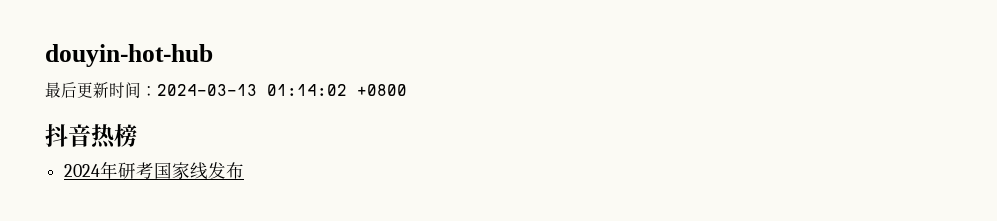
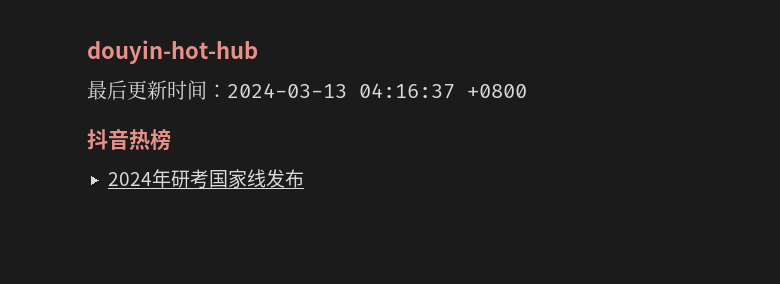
- 最后更新时间：2024-03-13 01:14:02 +0800
+ 最后更新时间：2024-03-13 04:16:37 +0800

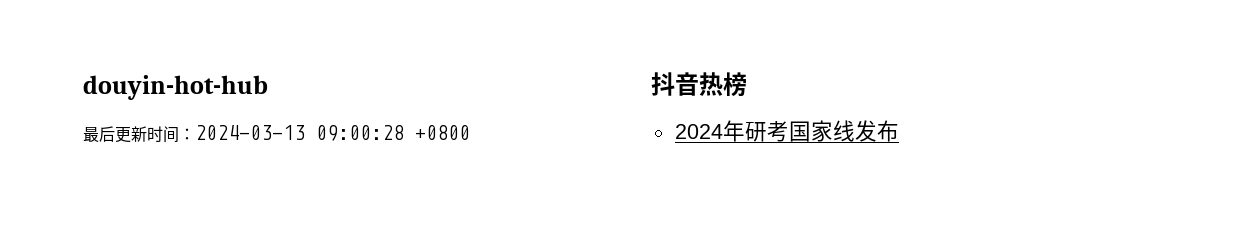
- 最后更新时间：2024-03-13 04:16:37 +0800
+ 最后更新时间：2024-03-13 09:00:28 +0800

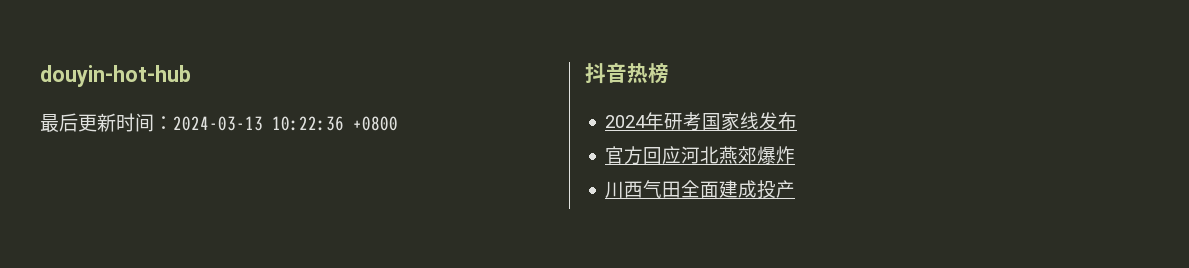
- 最后更新时间：2024-03-13 09:00:28 +0800
+ 最后更新时间：2024-03-13 10:22:36 +0800
+ 官方回应河北燕郊爆炸
+ 川西气田全面建成投产

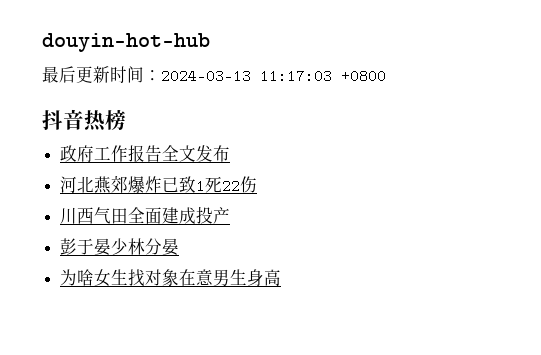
- 最后更新时间：2024-03-13 10:22:36 +0800
+ 最后更新时间：2024-03-13 11:17:03 +0800
- 2024年研考国家线发布
+ 政府工作报告全文发布
- 官方回应河北燕郊爆炸
+ 河北燕郊爆炸已致1死22伤
+ 彭于晏少林分晏
+ 为啥女生找对象在意男生身高

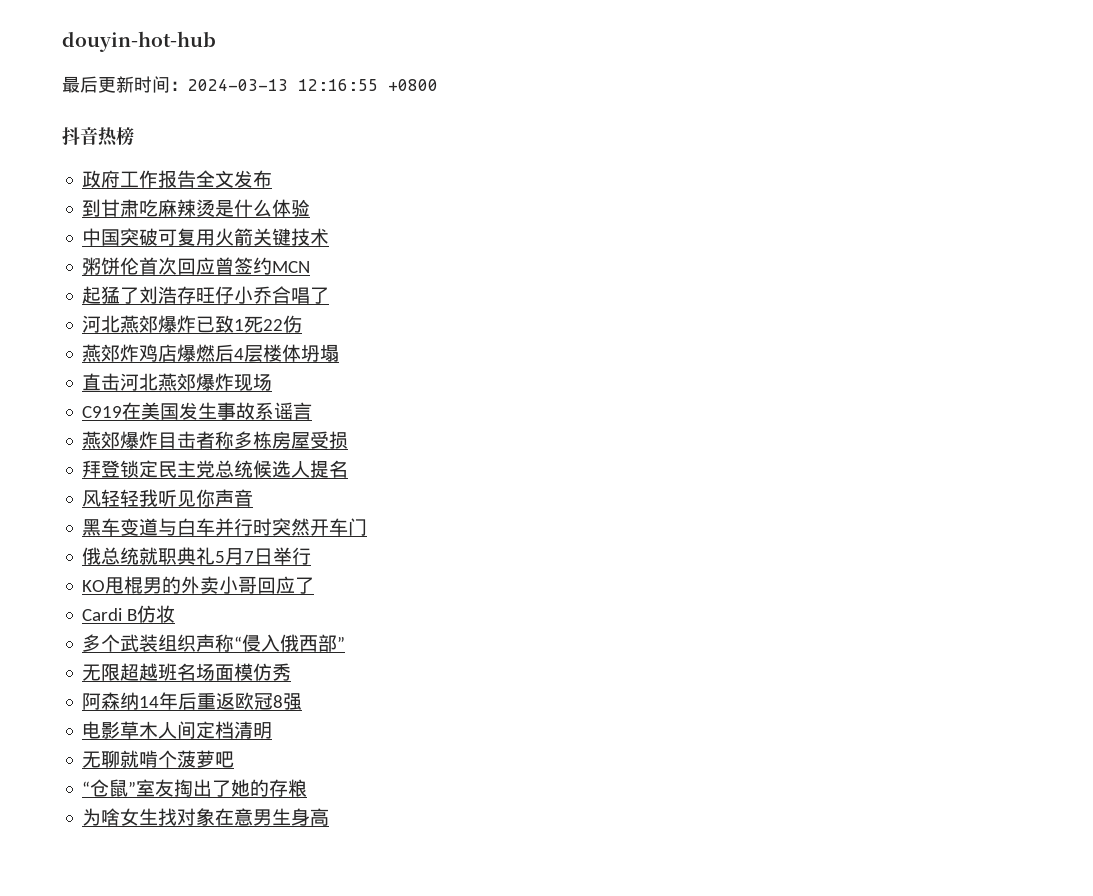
- 最后更新时间：2024-03-13 11:17:03 +0800
+ 最后更新时间：2024-03-13 12:16:55 +0800
+ 到甘肃吃麻辣烫是什么体验
+ 中国突破可复用火箭关键技术
+ 粥饼伦首次回应曾签约MCN
+ 起猛了刘浩存旺仔小乔合唱了
- 川西气田全面建成投产
- 彭于晏少林分晏
+ 燕郊炸鸡店爆燃后4层楼体坍塌
+ 直击河北燕郊爆炸现场
+ C919在美国发生事故系谣言
+ 燕郊爆炸目击者称多栋房屋受损
+ 拜登锁定民主党总统候选人提名
+ 风轻轻我听见你声音
+ 黑车变道与白车并行时突然开车门
+ 俄总统就职典礼5月7日举行
+ KO甩棍男的外卖小哥回应了
+ Cardi B仿妆
+ 多个武装组织声称“侵入俄西部”
+ 无限超越班名场面模仿秀
+ 阿森纳14年后重返欧冠8强
+ 电影草木人间定档清明
+ 无聊就啃个菠萝吧
+ “仓鼠”室友掏出了她的存粮

